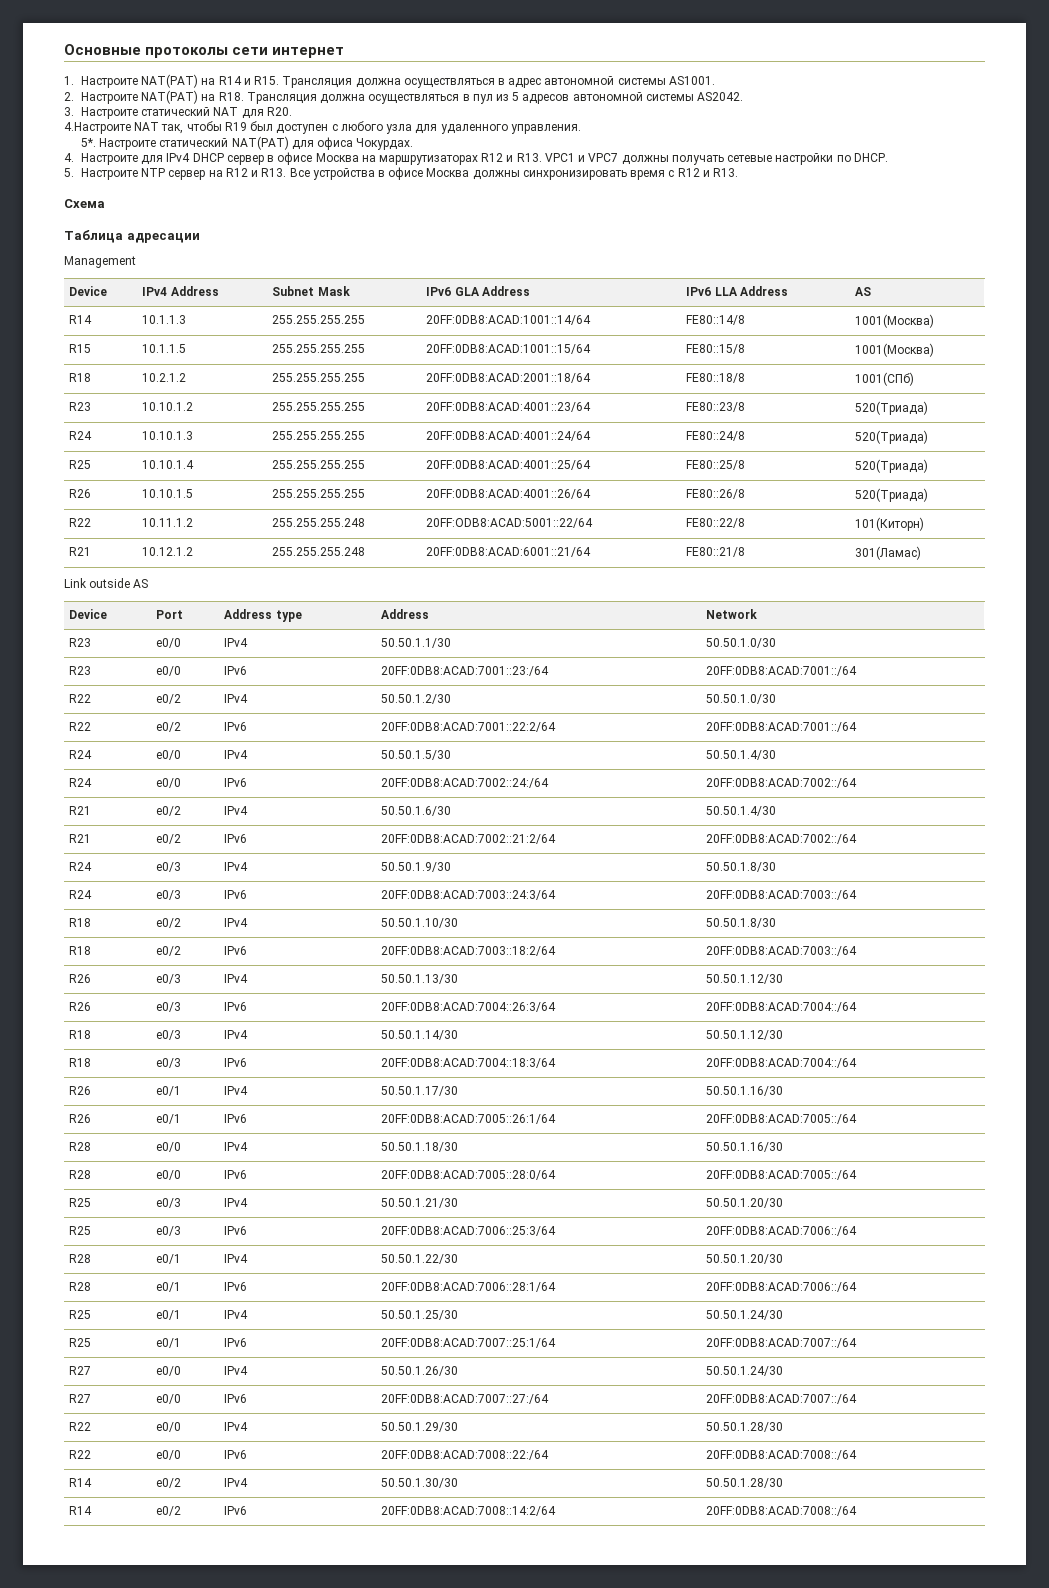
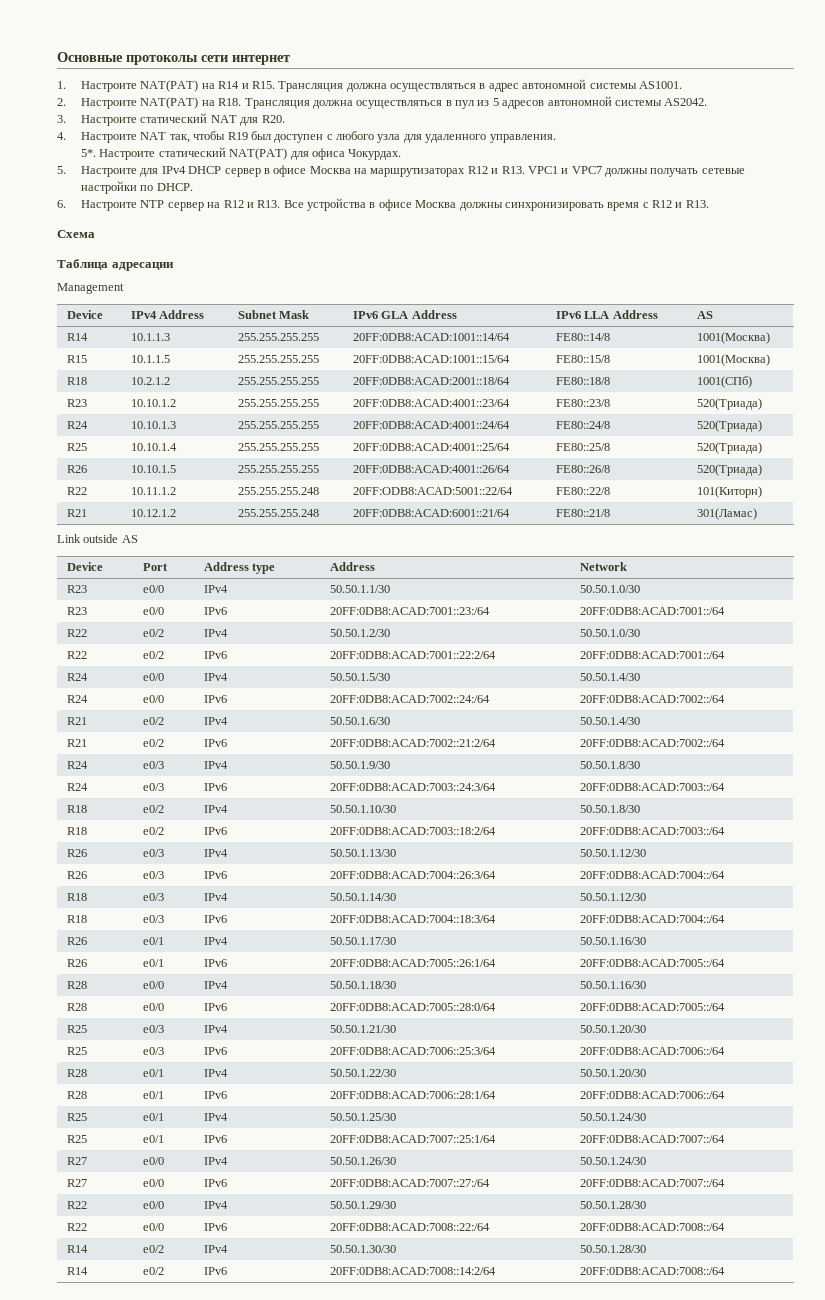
- 4.Настроите NAT так, чтобы R19 был доступен с любого узла для удаленного управления.
+ 4. Настроите NAT так, чтобы R19 был доступен с любого узла для удаленного управления.
- 4. Настроите для IPv4 DHCP сервер в офисе Москва на маршрутизаторах R12 и R13. VPC1 и VPC7 должны получать сетевые настройки по DHCP.
+ 5. Настроите для IPv4 DHCP сервер в офисе Москва на маршрутизаторах R12 и R13. VPC1 и VPC7 должны получать сетевые настройки по DHCP.
- 5. Настроите NTP сервер на R12 и R13. Все устройства в офисе Москва должны синхронизировать время с R12 и R13.
+ 6. Настроите NTP сервер на R12 и R13. Все устройства в офисе Москва должны синхронизировать время с R12 и R13.

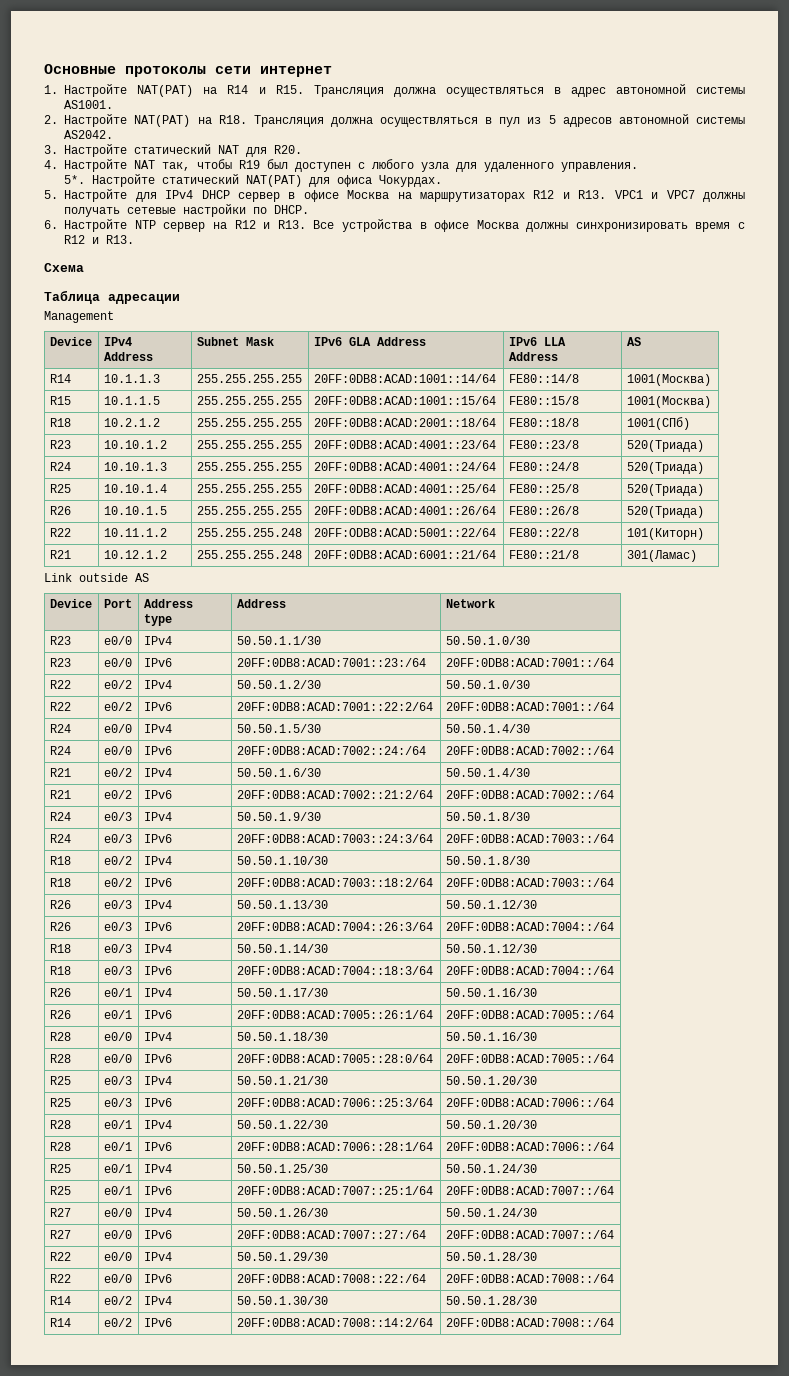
- 1. Настроите NAT(PAT) на R14 и R15. Трансляция должна осуществляться в адрес автономной системы AS1001.
+ 1. Настройте NAT(PAT) на R14 и R15. Трансляция должна осуществляться в адрес автономной системы AS1001.
- 2. Настроите NAT(PAT) на R18. Трансляция должна осуществляться в пул из 5 адресов автономной системы AS2042.
+ 2. Настройте NAT(PAT) на R18. Трансляция должна осуществляться в пул из 5 адресов автономной системы AS2042.
- 3. Настроите статический NAT для R20.
+ 3. Настройте статический NAT для R20.
- 4. Настроите NAT так, чтобы R19 был доступен с любого узла для удаленного управления.
+ 4. Настройте NAT так, чтобы R19 был доступен с любого узла для удаленного управления.
- Настроите статический NAT(PAT) для офиса Чокурдах.
+ Настройте статический NAT(PAT) для офиса Чокурдах.
- 5. Настроите для IPv4 DHCP сервер в офисе Москва на маршрутизаторах R12 и R13. VPC1 и VPC7 должны получать сетевые настройки по DHCP.
+ 5. Настройте для IPv4 DHCP сервер в офисе Москва на маршрутизаторах R12 и R13. VPC1 и VPC7 должны получать сетевые настройки по DHCP.
- 6. Настроите NTP сервер на R12 и R13. Все устройства в офисе Москва должны синхронизировать время с R12 и R13.
+ 6. Настройте NTP сервер на R12 и R13. Все устройства в офисе Москва должны синхронизировать время с R12 и R13.

